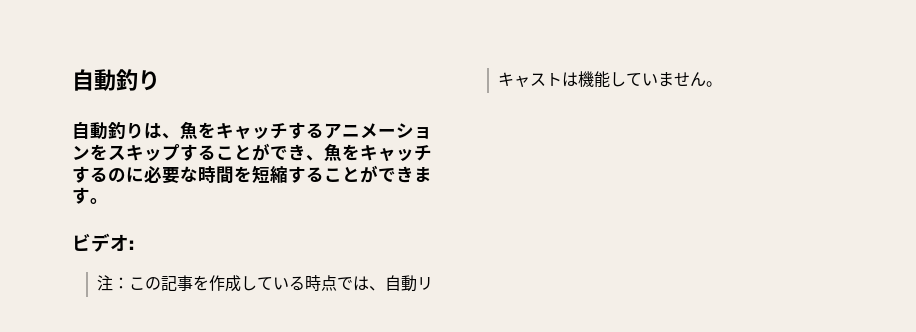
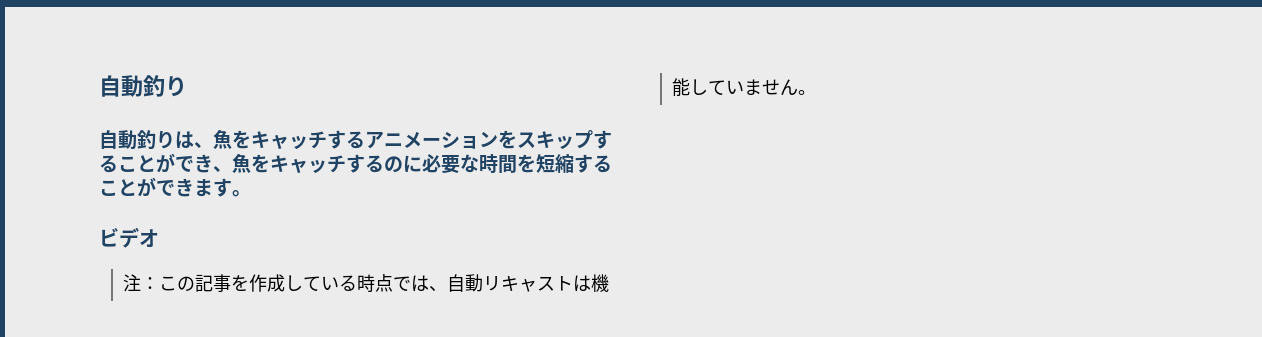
- ビデオ:
+ ビデオ

